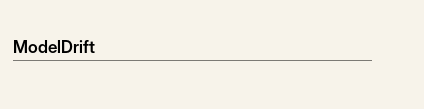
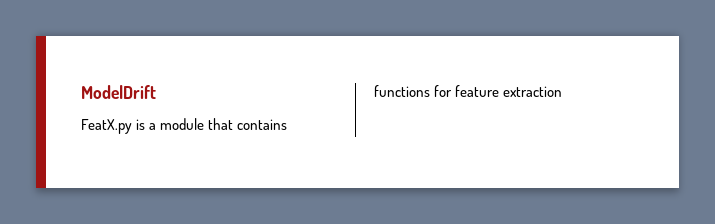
+ FeatX.py is a module that contains functions for feature extraction

